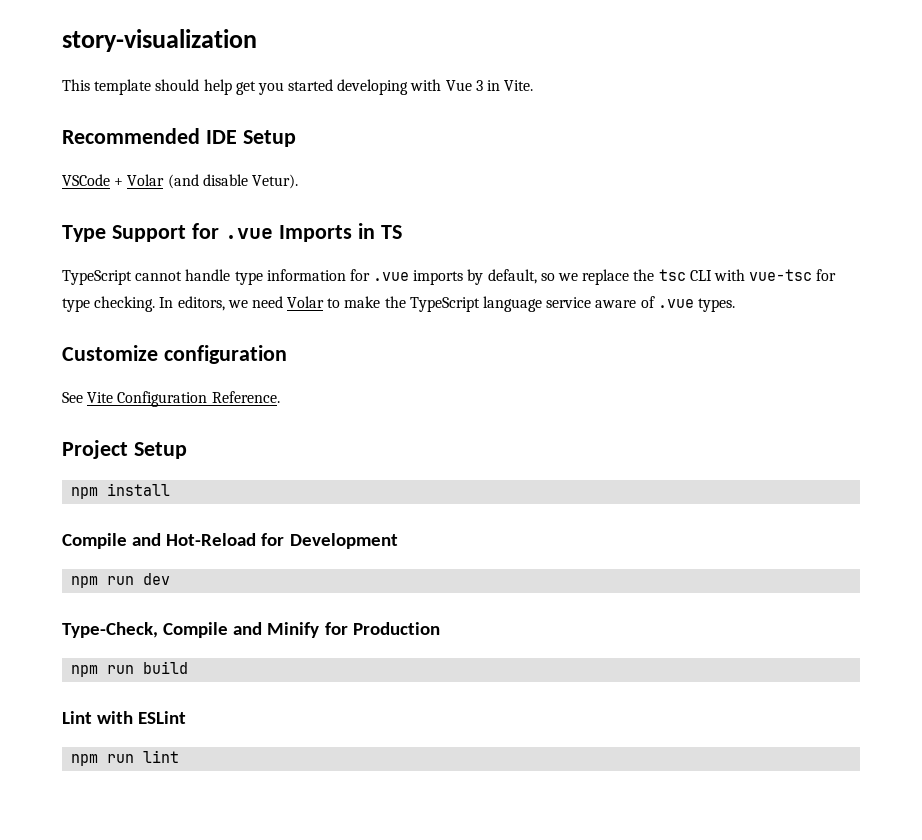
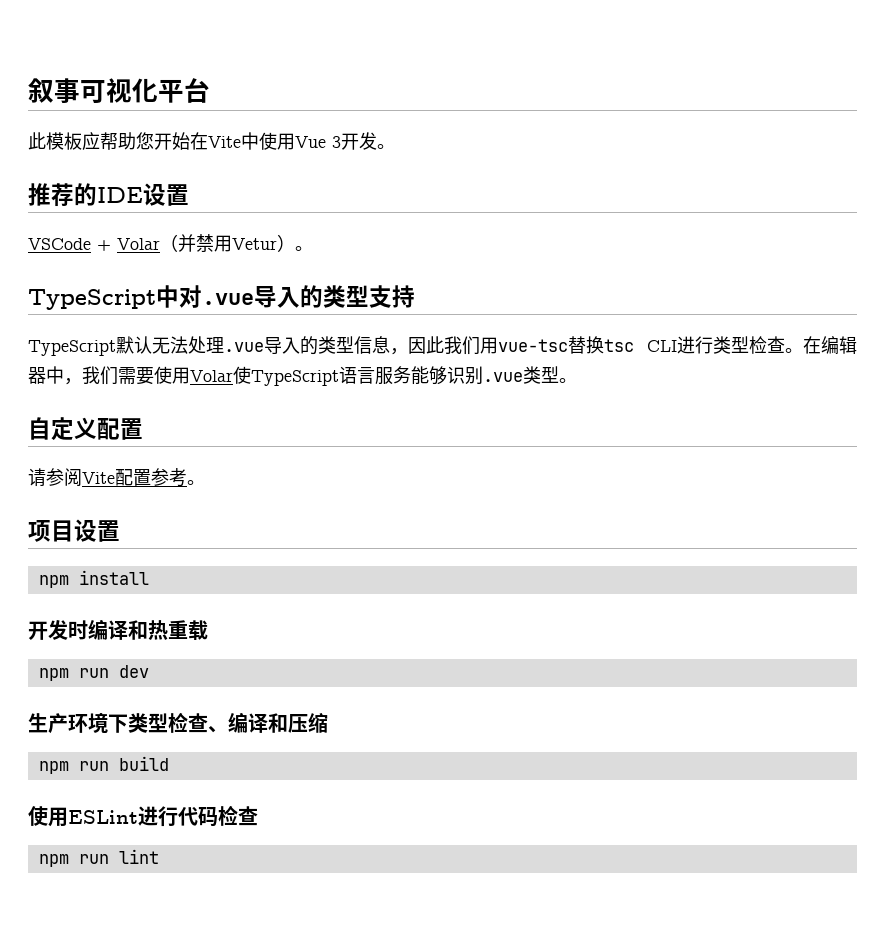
- story-visualization
- This template should help get you started developing with Vue 3 in Vite.
- Recommended IDE Setup
- VSCode + Volar (and disable Vetur).
- Type Support for .vue Imports in TS
- TypeScript cannot handle type information for .vue imports by default, so we replace the tsc CLI with vue-tsc for type checking. In editors, we need Volar to make the TypeScript language service aware of .vue types.
- Customize configuration
- See Vite Configuration Reference.
- Project Setup
+ 叙事可视化平台
+ 此模板应帮助您开始在Vite中使用Vue 3开发。
+ 推荐的IDE设置
+ VSCode + Volar（并禁用Vetur）。
+ TypeScript中对.vue导入的类型支持
+ TypeScript默认无法处理.vue导入的类型信息，因此我们用vue-tsc替换tsc CLI进行类型检查。在编辑器中，我们需要使用Volar使TypeScript语言服务能够识别.vue类型。
+ 自定义配置
+ 请参阅Vite配置参考。
+ 项目设置
  npm install
- Compile and Hot-Reload for Development
+ 开发时编译和热重载
  npm run dev
- Type-Check, Compile and Minify for Production
+ 生产环境下类型检查、编译和压缩
- Lint with ESLint
+ 使用ESLint进行代码检查

